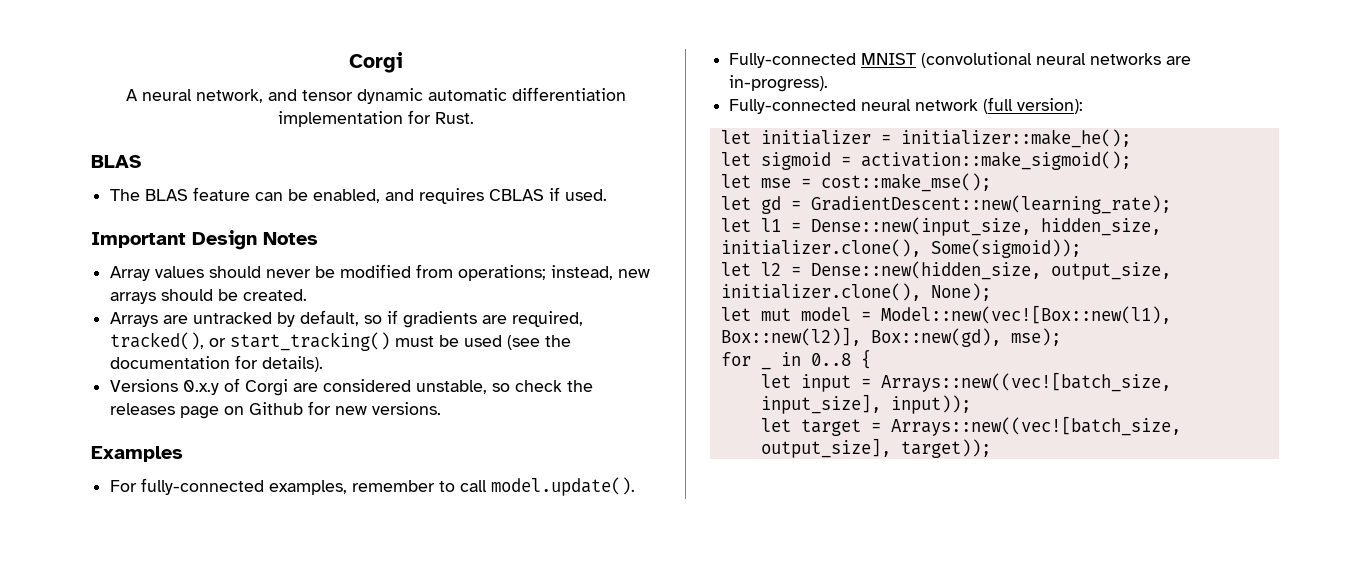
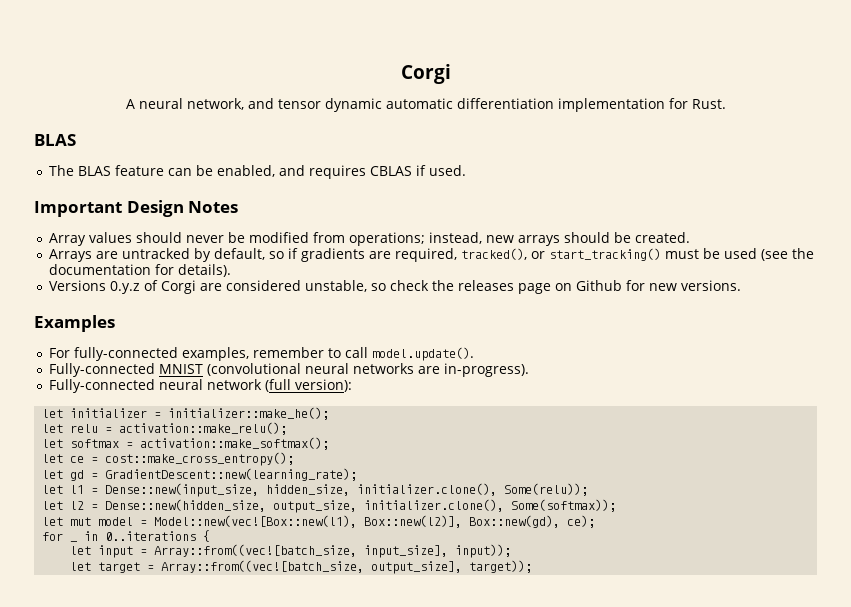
- Versions 0.x.y of Corgi are considered unstable, so check the releases page on Github for new versions.
+ Versions 0.y.z of Corgi are considered unstable, so check the releases page on Github for new versions.
- let sigmoid = activation::make_sigmoid();
- let mse = cost::make_mse();
+ let relu = activation::make_relu();
+ let softmax = activation::make_softmax();
+ let ce = cost::make_cross_entropy();
- let l1 = Dense::new(input_size, hidden_size, initializer.clone(), Some(sigmoid));
+ let l1 = Dense::new(input_size, hidden_size, initializer.clone(), Some(relu));
- let l2 = Dense::new(hidden_size, output_size, initializer.clone(), None);
+ let l2 = Dense::new(hidden_size, output_size, initializer.clone(), Some(softmax));
- let mut model = Model::new(vec![Box::new(l1), Box::new(l2)], Box::new(gd), mse);
+ let mut model = Model::new(vec![Box::new(l1), Box::new(l2)], Box::new(gd), ce);
- for _ in 0..8 {
+ for _ in 0..iterations {
- let input = Arrays::new((vec![batch_size, input_size], input));
+ let input = Array::from((vec![batch_size, input_size], input));
- let target = Arrays::new((vec![batch_size, output_size], target));
+ let target = Array::from((vec![batch_size, output_size], target));

